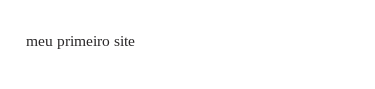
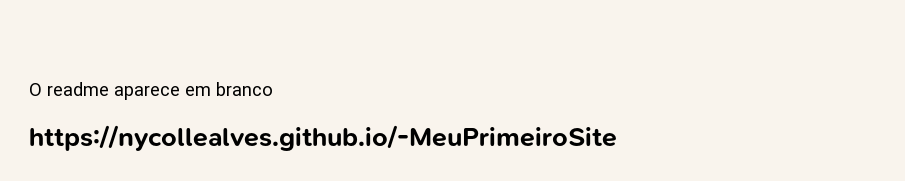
- meu primeiro site
+ O readme aparece em branco
+ https://nycollealves.github.io/-MeuPrimeiroSite

